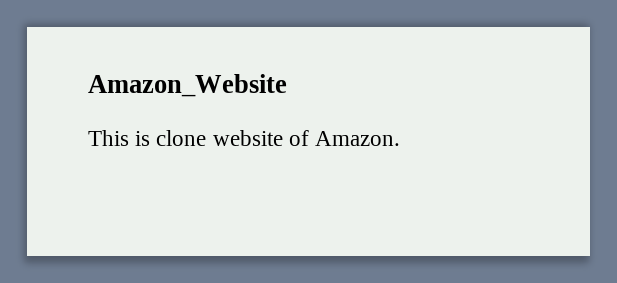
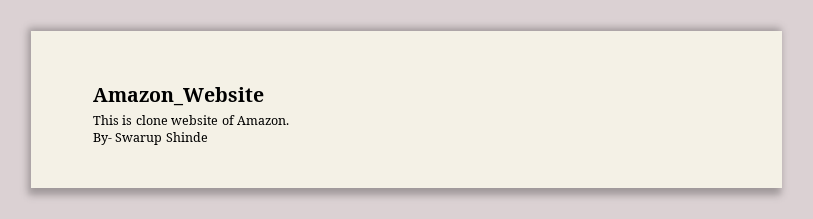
+ By- Swarup Shinde

